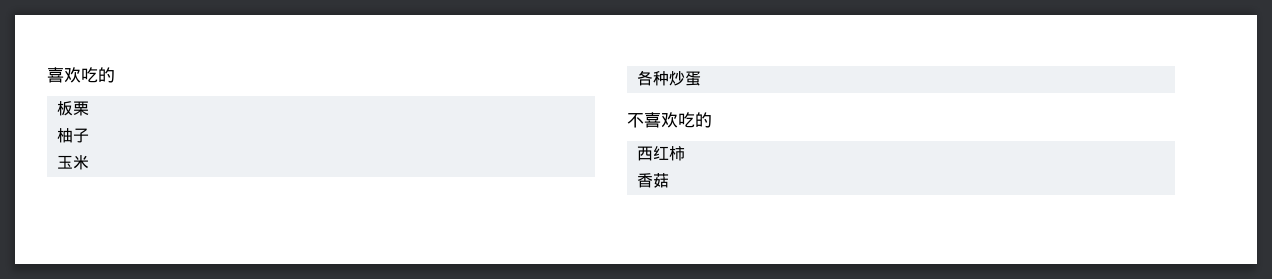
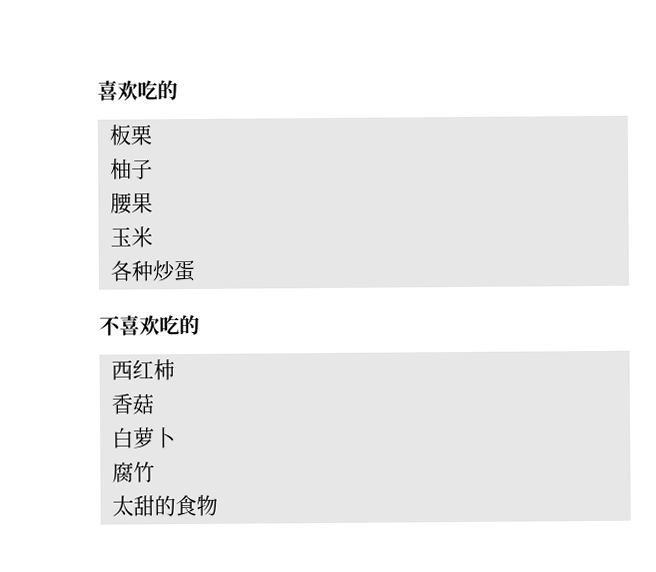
+ 腰果
+ 白萝卜
+ 腐竹
+ 太甜的食物

